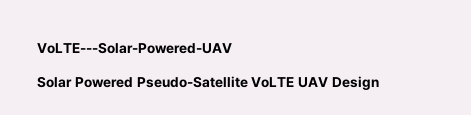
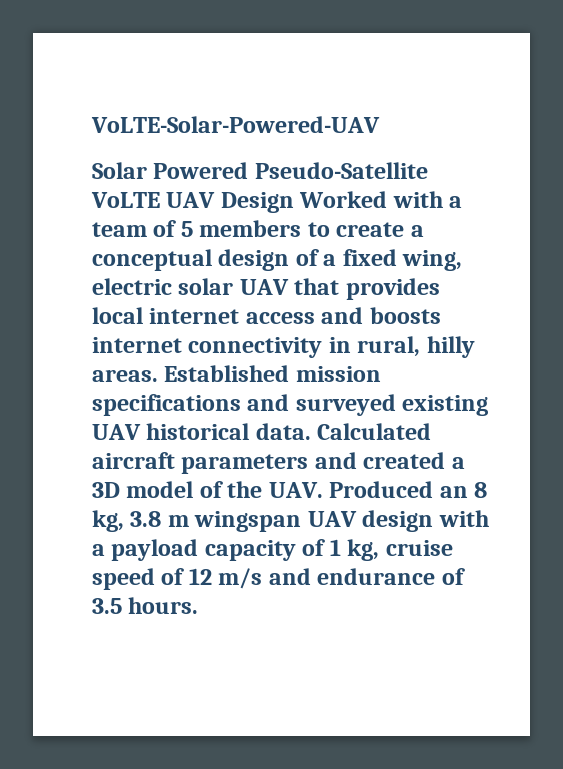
- VoLTE---Solar-Powered-UAV
+ VoLTE-Solar-Powered-UAV
- Solar Powered Pseudo-Satellite VoLTE UAV Design
+ Solar Powered Pseudo-Satellite VoLTE UAV Design Worked with a team of 5 members to create a conceptual design of a fixed wing, electric solar UAV that provides local internet access and boosts internet connectivity in rural, hilly areas. Established mission specifications and surveyed existing UAV historical data. Calculated aircraft parameters and created a 3D model of the UAV. Produced an 8 kg, 3.8 m wingspan UAV design with a payload capacity of 1 kg, cruise speed of 12 m/s and endurance of 3.5 hours.

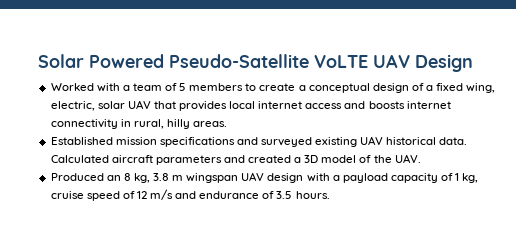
- VoLTE-Solar-Powered-UAV
- Solar Powered Pseudo-Satellite VoLTE UAV Design Worked with a team of 5 members to create a conceptual design of a fixed wing, electric solar UAV that provides local internet access and boosts internet connectivity in rural, hilly areas. Established mission specifications and surveyed existing UAV historical data.
+ Solar Powered Pseudo-Satellite VoLTE UAV Design
+ Worked with a team of 5 members to create a conceptual design of a fixed wing, electric, solar UAV that provides local internet access and boosts internet connectivity in rural, hilly areas.
+ Established mission specifications and surveyed existing UAV historical data.
- Calculated aircraft parameters and created a 3D model of the UAV. Produced an 8 kg, 3.8 m wingspan UAV design with a payload capacity of 1 kg, cruise speed of 12 m/s and endurance of 3.5 hours.
+ Calculated aircraft parameters and created a 3D model of the UAV.
+ Produced an 8 kg, 3.8 m wingspan UAV design with a payload capacity of 1 kg, cruise speed of 12 m/s and endurance of 3.5 hours.

